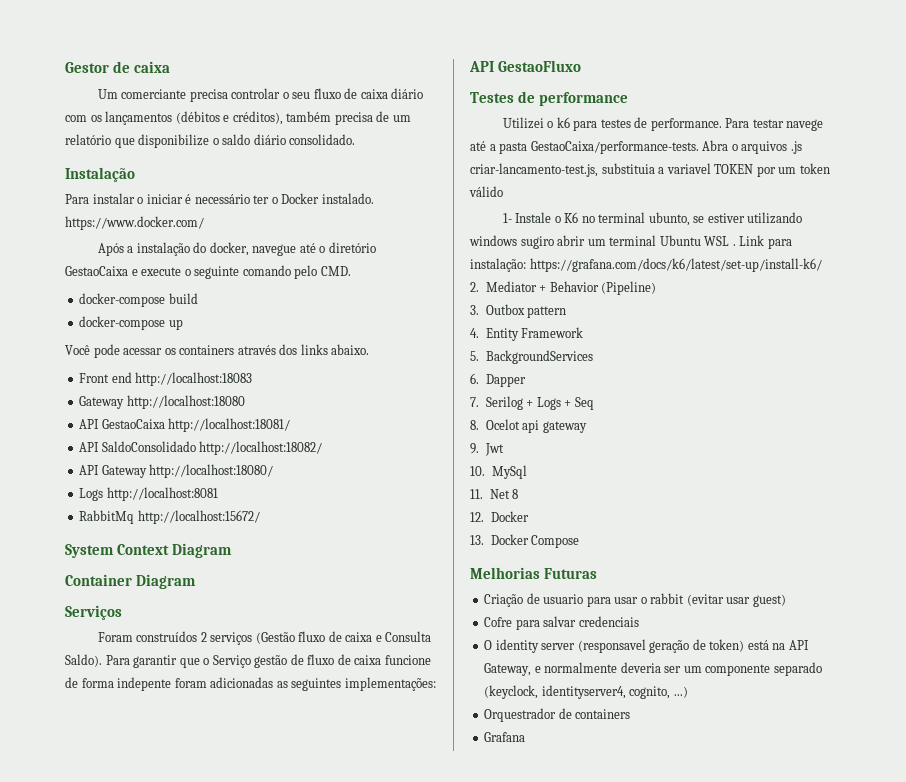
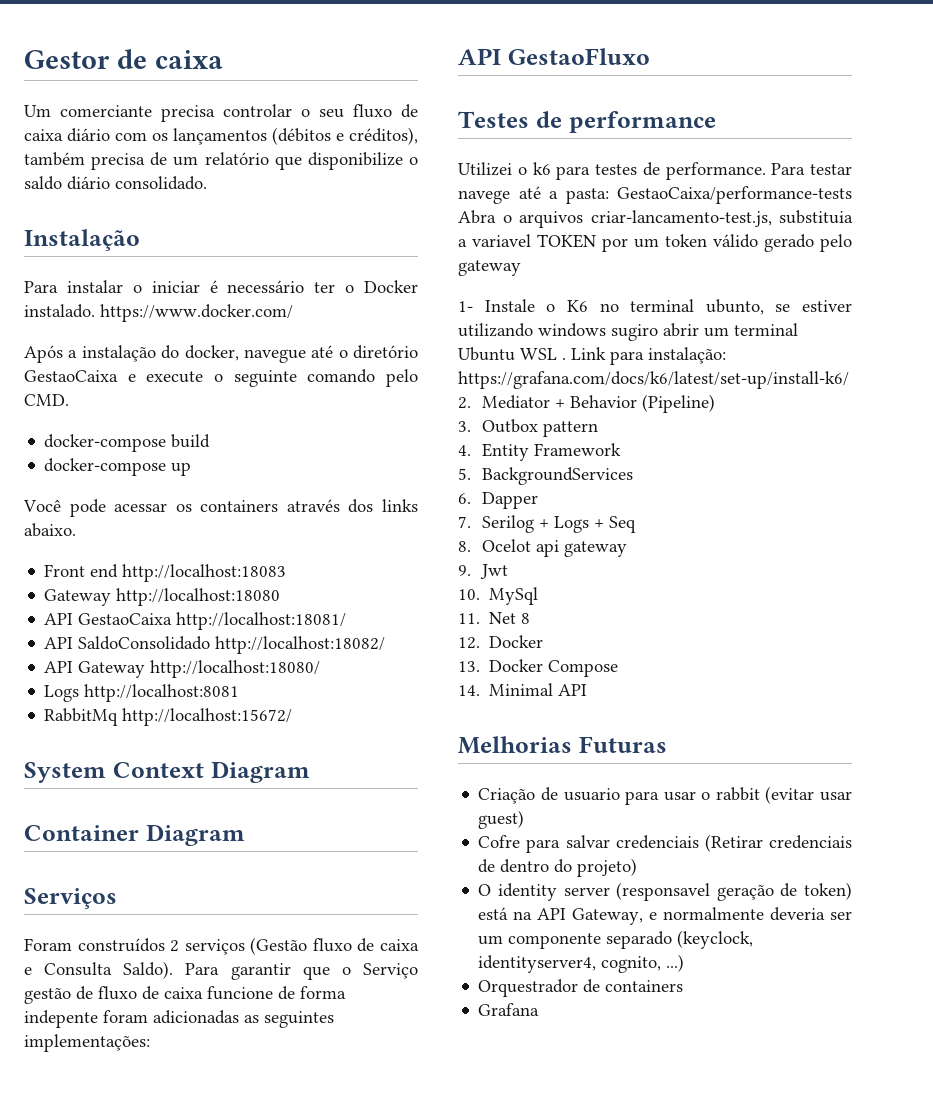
- Para testar navege até a pasta GestaoCaixa/performance-tests. Abra o arquivos .js criar-lancamento-test.js, substituia a variavel TOKEN por um token válido
+ Para testar navege até a pasta: GestaoCaixa/performance-tests Abra o arquivos criar-lancamento-test.js, substituia a variavel TOKEN por um token válido gerado pelo gateway
+ 14. Minimal API
- Cofre para salvar credenciais
+ Cofre para salvar credenciais (Retirar credenciais de dentro do projeto)

